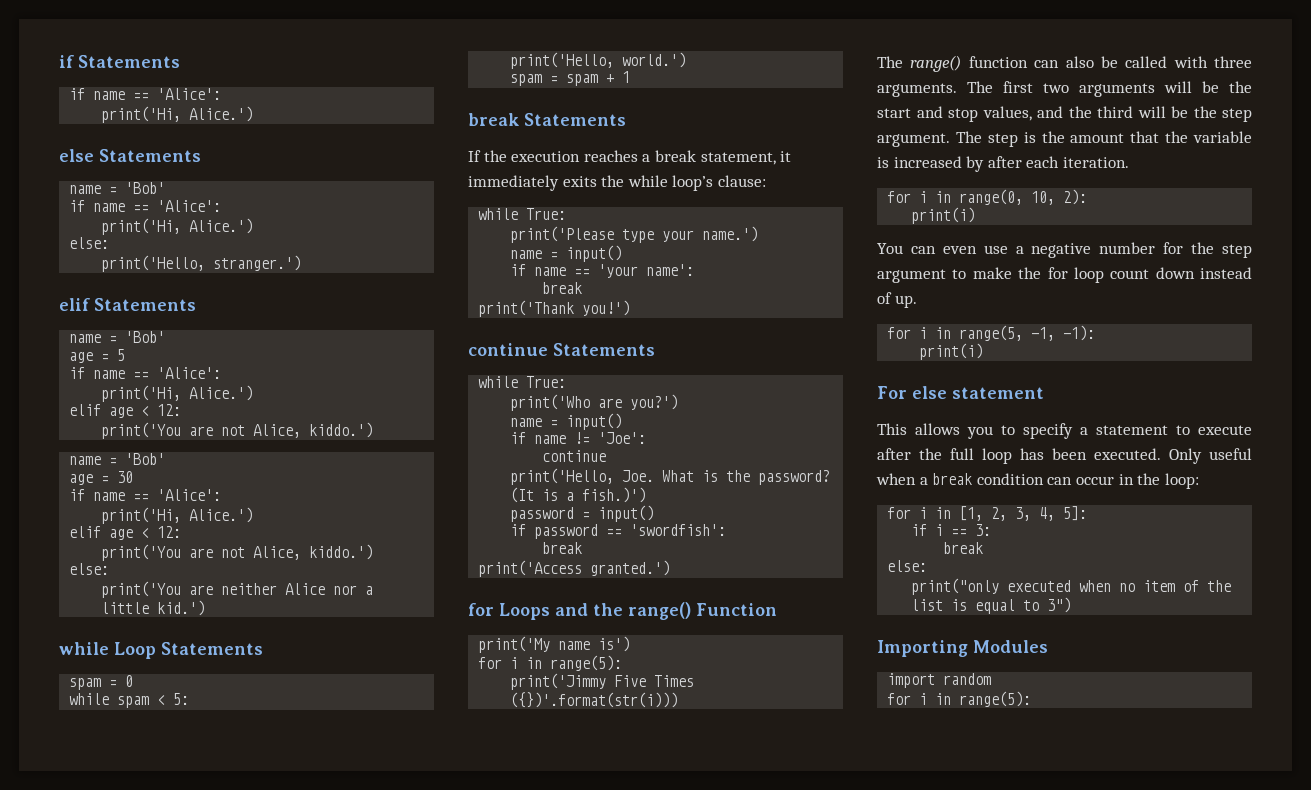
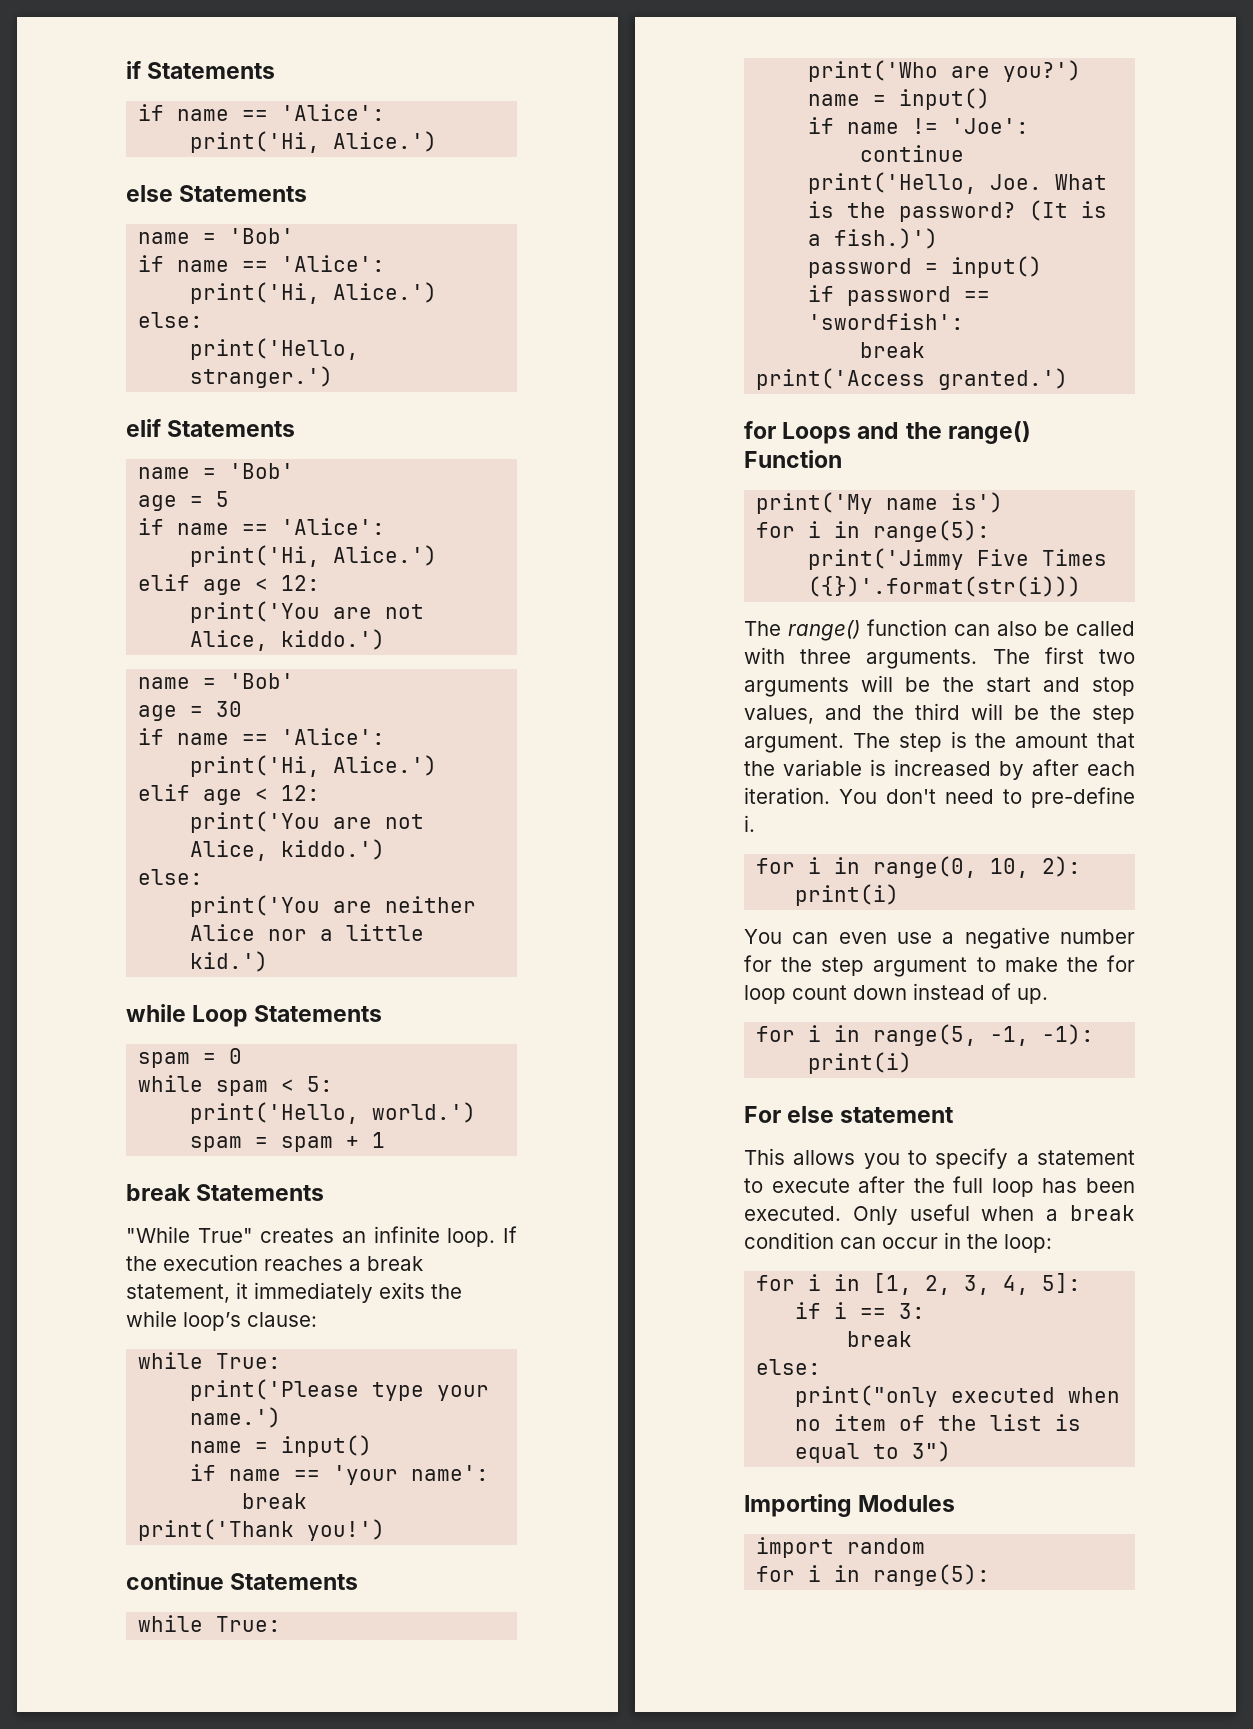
+ "While True" creates an infinite loop.
+ You don't need to pre-define i.

